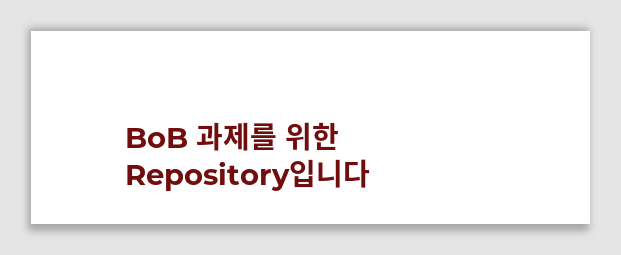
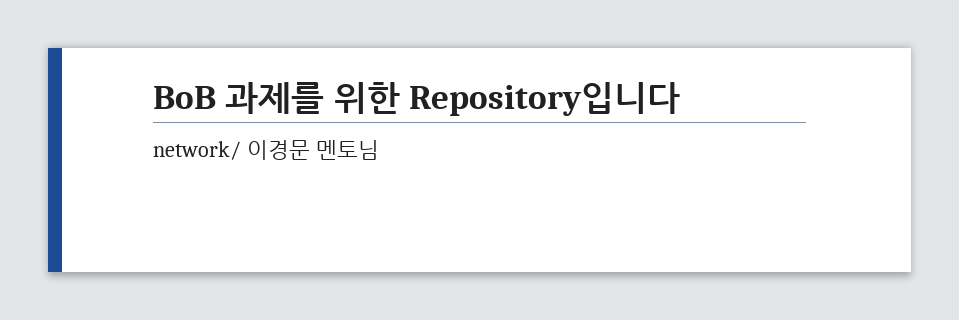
+ network/ 이경문 멘토님

